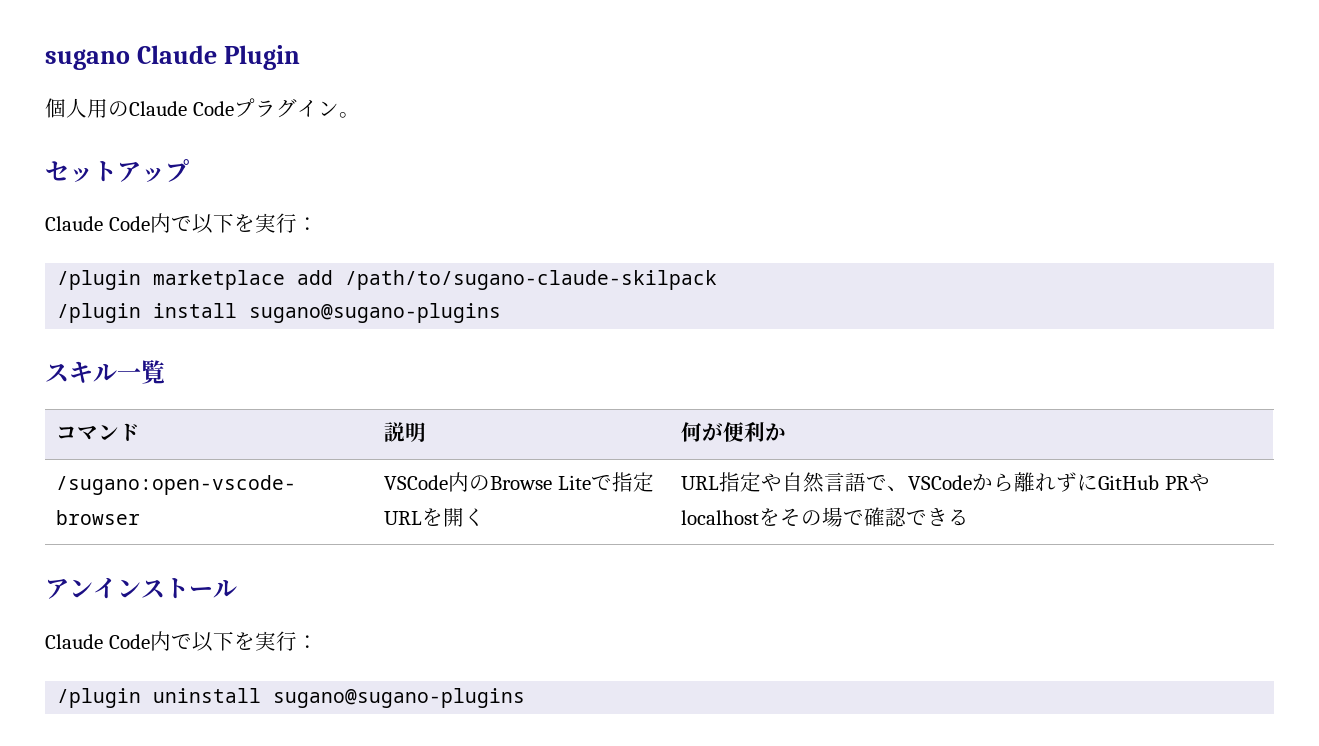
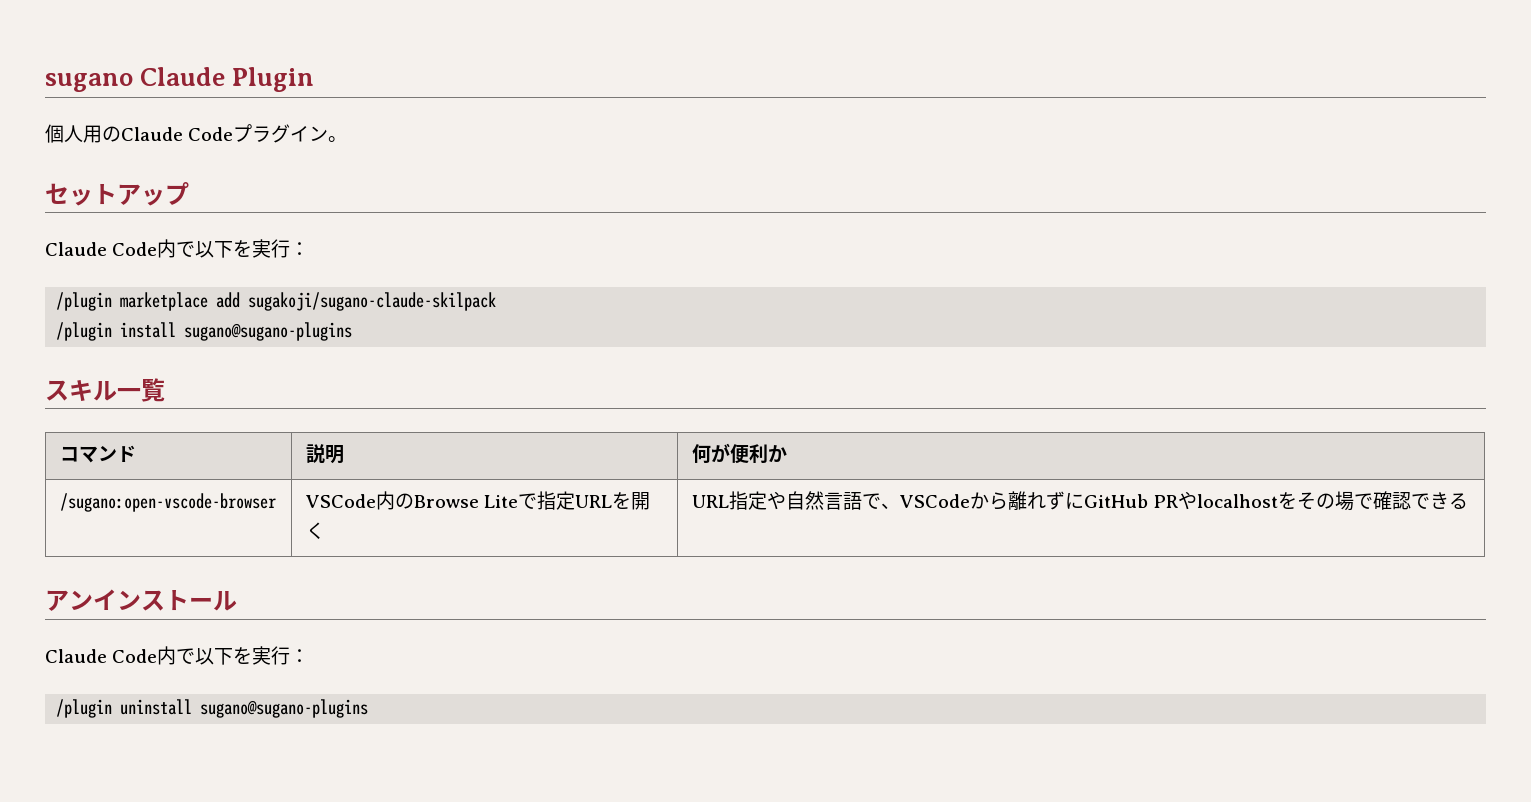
- /plugin marketplace add /path/to/sugano-claude-skilpack
+ /plugin marketplace add sugakoji/sugano-claude-skilpack

